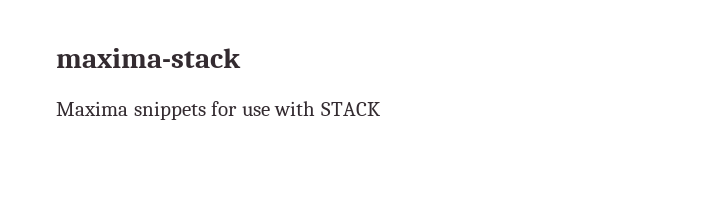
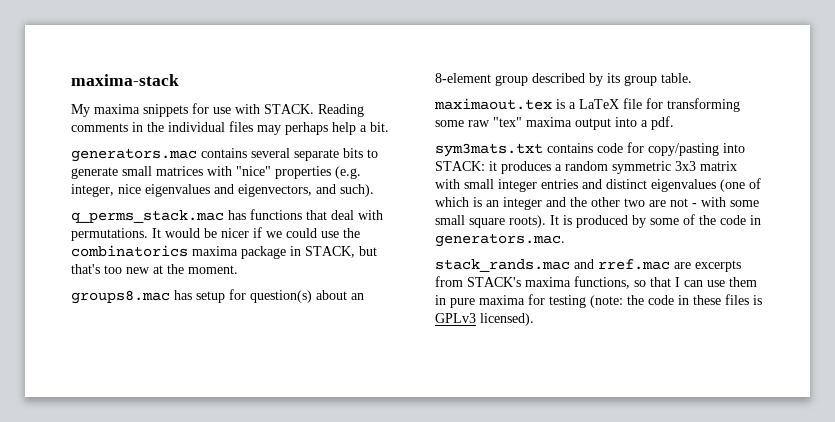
- Maxima snippets for use with STACK
+ My maxima snippets for use with STACK. Reading comments in the individual files may perhaps help a bit.
+ generators.mac contains several separate bits to generate small matrices with "nice" properties (e.g. integer, nice eigenvalues and eigenvectors, and such).
+ q_perms_stack.mac has functions that deal with permutations. It would be nicer if we could use the combinatorics maxima package in STACK, but that's too new at the moment.
+ groups8.mac has setup for question(s) about an 8-element group described by its group table.
+ maximaout.tex is a LaTeX file for transforming some raw "tex" maxima output into a pdf.
+ sym3mats.txt contains code for copy/pasting into STACK: it produces a random symmetric 3x3 matrix with small integer entries and distinct eigenvalues (one of which is an integer and the other two are not - with some small square roots). It is produced by some of the code in generators.mac.
+ stack_rands.mac and rref.mac are excerpts from STACK's maxima functions, so that I can use them in pure maxima for testing (note: the code in these files is GPLv3 licensed).

